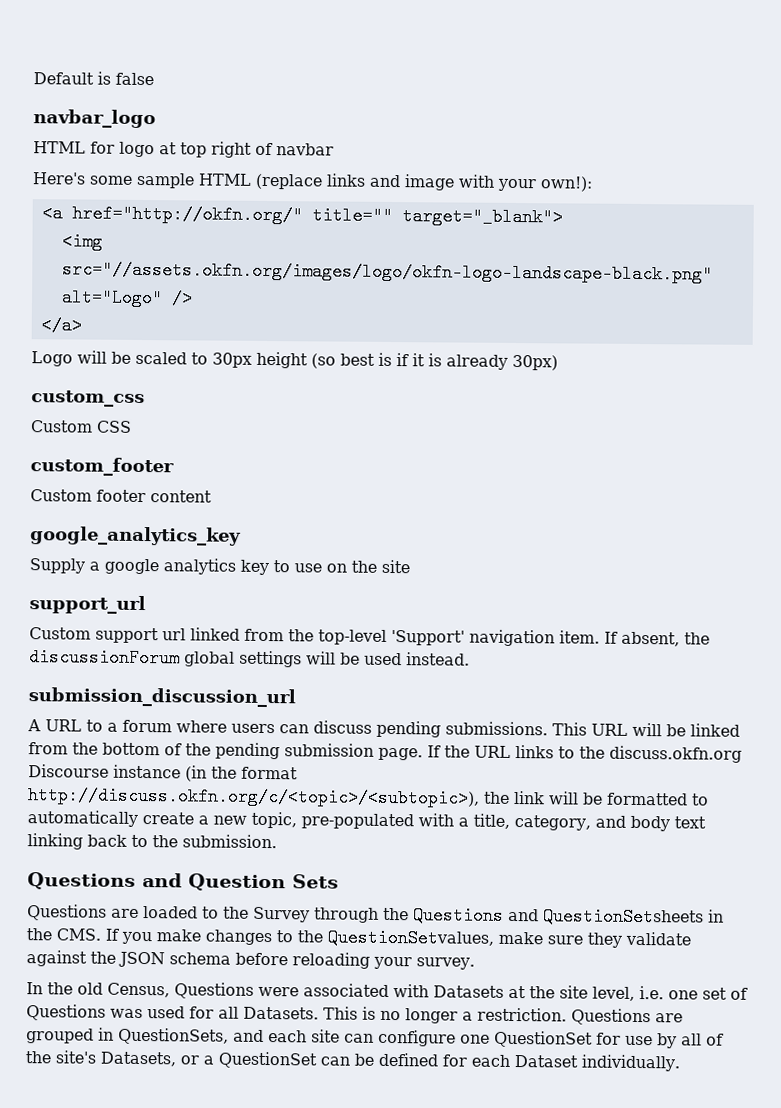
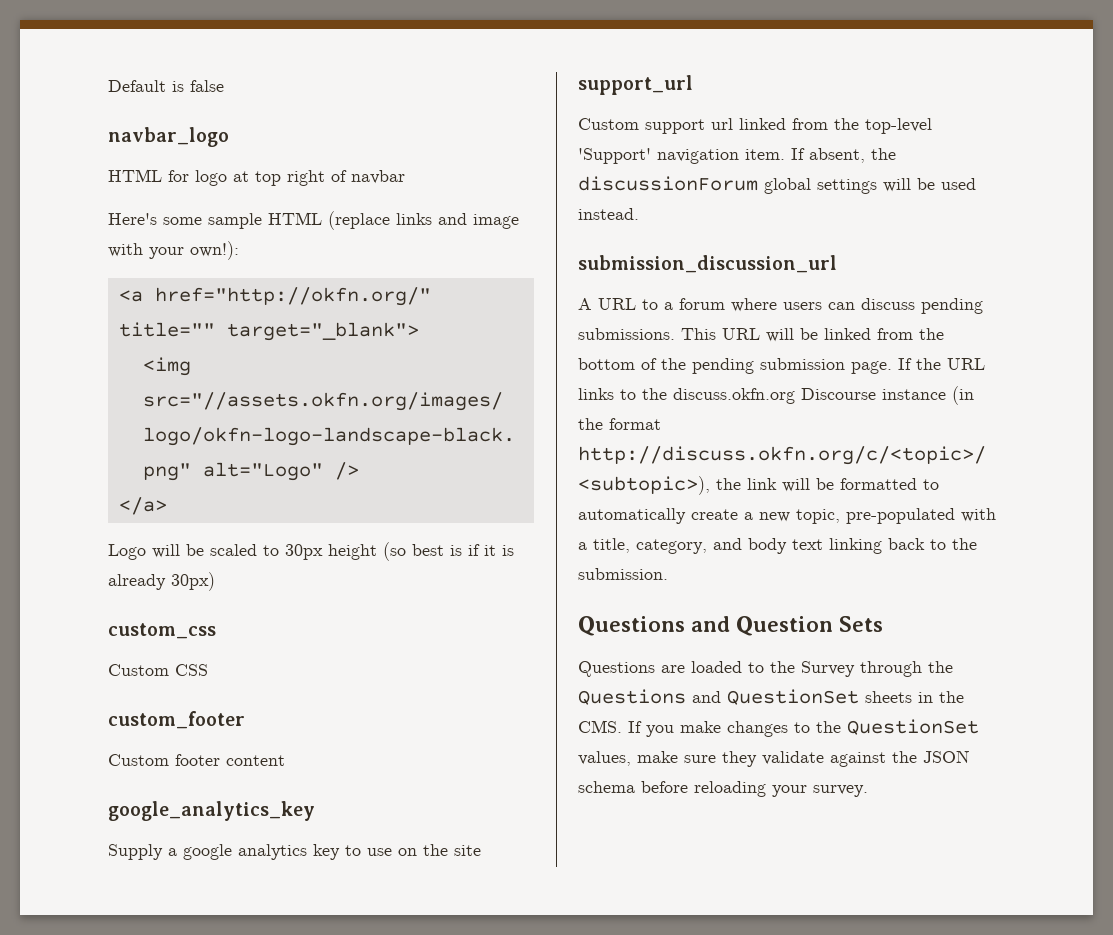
- Questions are loaded to the Survey through the Questions and QuestionSetsheets in the CMS. If you make changes to the QuestionSetvalues, make sure they validate against the JSON schema before reloading your survey.
+ Questions are loaded to the Survey through the Questions and QuestionSet sheets in the CMS. If you make changes to the QuestionSet values, make sure they validate against the JSON schema before reloading your survey.
- In the old Census, Questions were associated with Datasets at the site level, i.e. one set of Questions was used for all Datasets. This is no longer a restriction. Questions are grouped in QuestionSets, and each site can configure one QuestionSet for use by all of the site's Datasets, or a QuestionSet can be defined for each Dataset individually.

